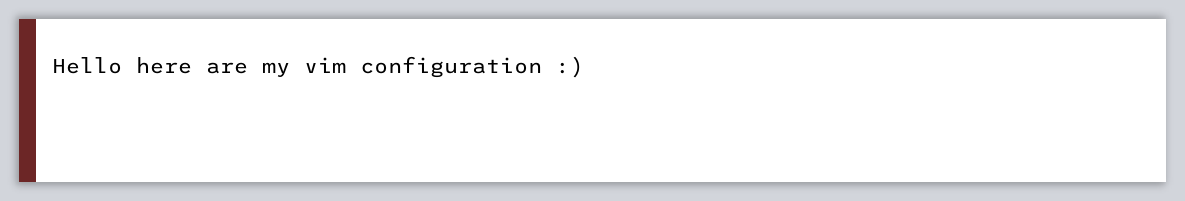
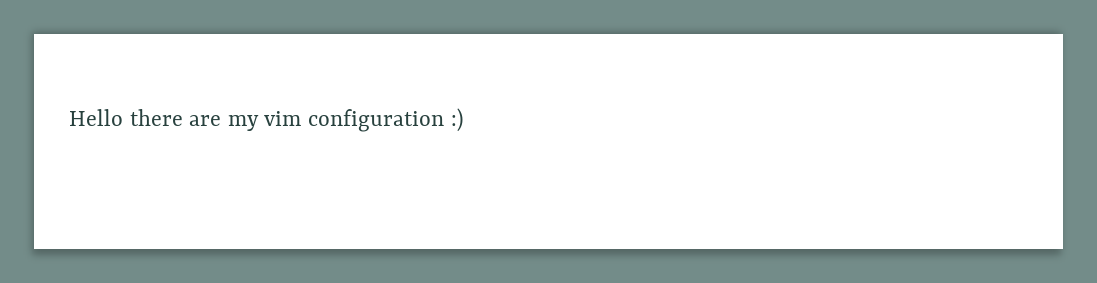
- Hello here are my vim configuration :)
+ Hello there are my vim configuration :)

